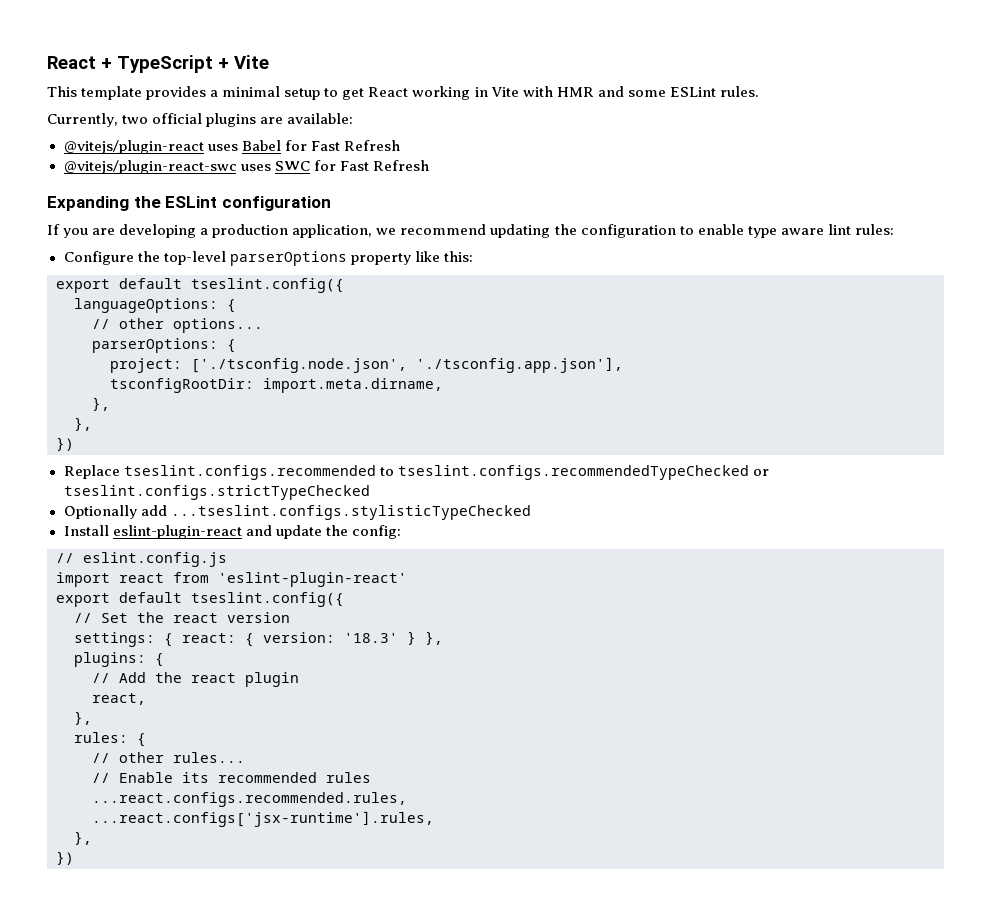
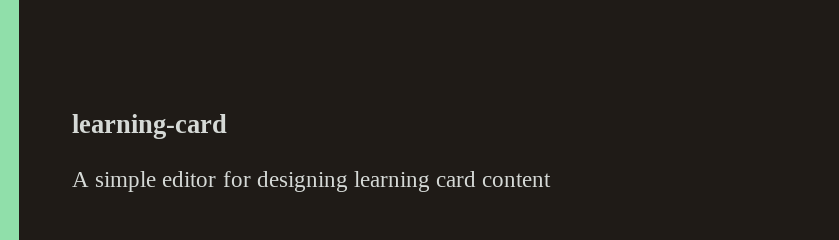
- React + TypeScript + Vite
- This template provides a minimal setup to get React working in Vite with HMR and some ESLint rules.
- Currently, two official plugins are available:
- @vitejs/plugin-react uses Babel for Fast Refresh
- @vitejs/plugin-react-swc uses SWC for Fast Refresh
- Expanding the ESLint configuration
- If you are developing a production application, we recommend updating the configuration to enable type aware lint rules:
- Configure the top-level parserOptions property like this:
- export default tseslint.config({
- languageOptions: {
- // other options...
- parserOptions: {
- project: ['./tsconfig.node.json', './tsconfig.app.json'],
- tsconfigRootDir: import.meta.dirname,
- },
- },
- })
- Replace tseslint.configs.recommended to tseslint.configs.recommendedTypeChecked or tseslint.configs.strictTypeChecked
- Optionally add ...tseslint.configs.stylisticTypeChecked
- Install eslint-plugin-react and update the config:
- // eslint.config.js
- import react from 'eslint-plugin-react'
- export default tseslint.config({
- // Set the react version
- settings: { react: { version: '18.3' } },
- plugins: {
- // Add the react plugin
- react,
- },
- rules: {
- // other rules...
- // Enable its recommended rules
- ...react.configs.recommended.rules,
- ...react.configs['jsx-runtime'].rules,
- },
- })
+ learning-card
+ A simple editor for designing learning card content

